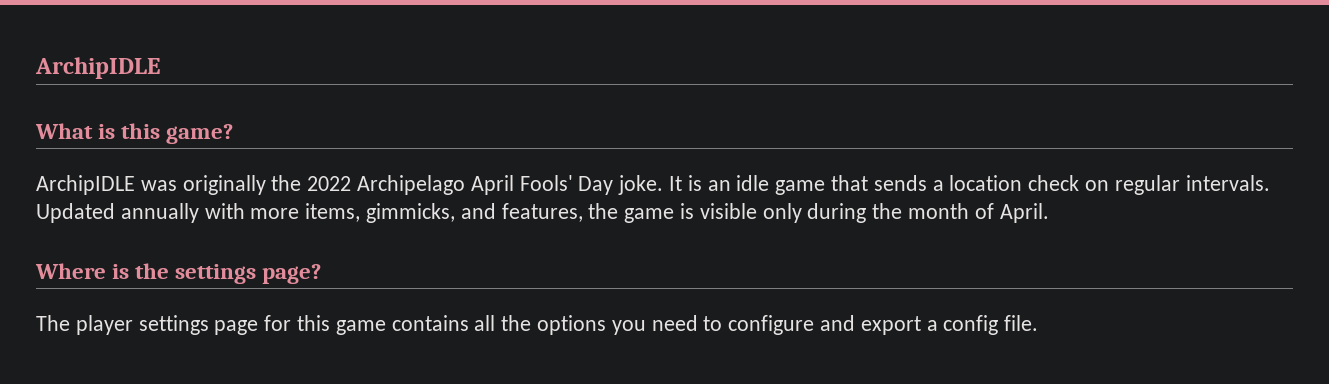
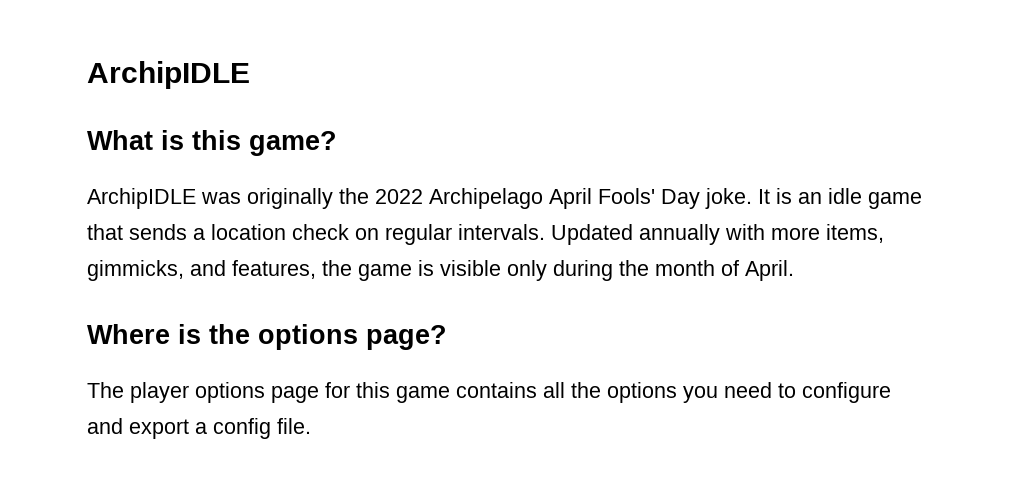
- Where is the settings page?
+ Where is the options page?
- The player settings page for this game contains all the options you need to configure and export a config file.
+ The player options page for this game contains all the options you need to configure and export a config file.

